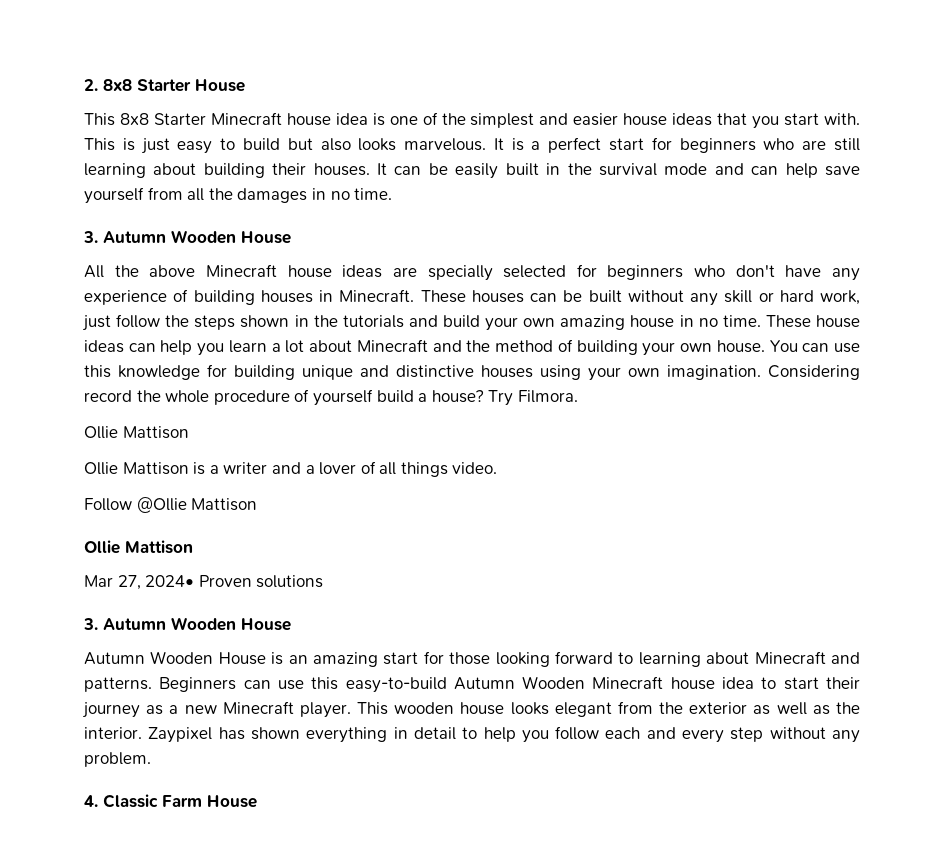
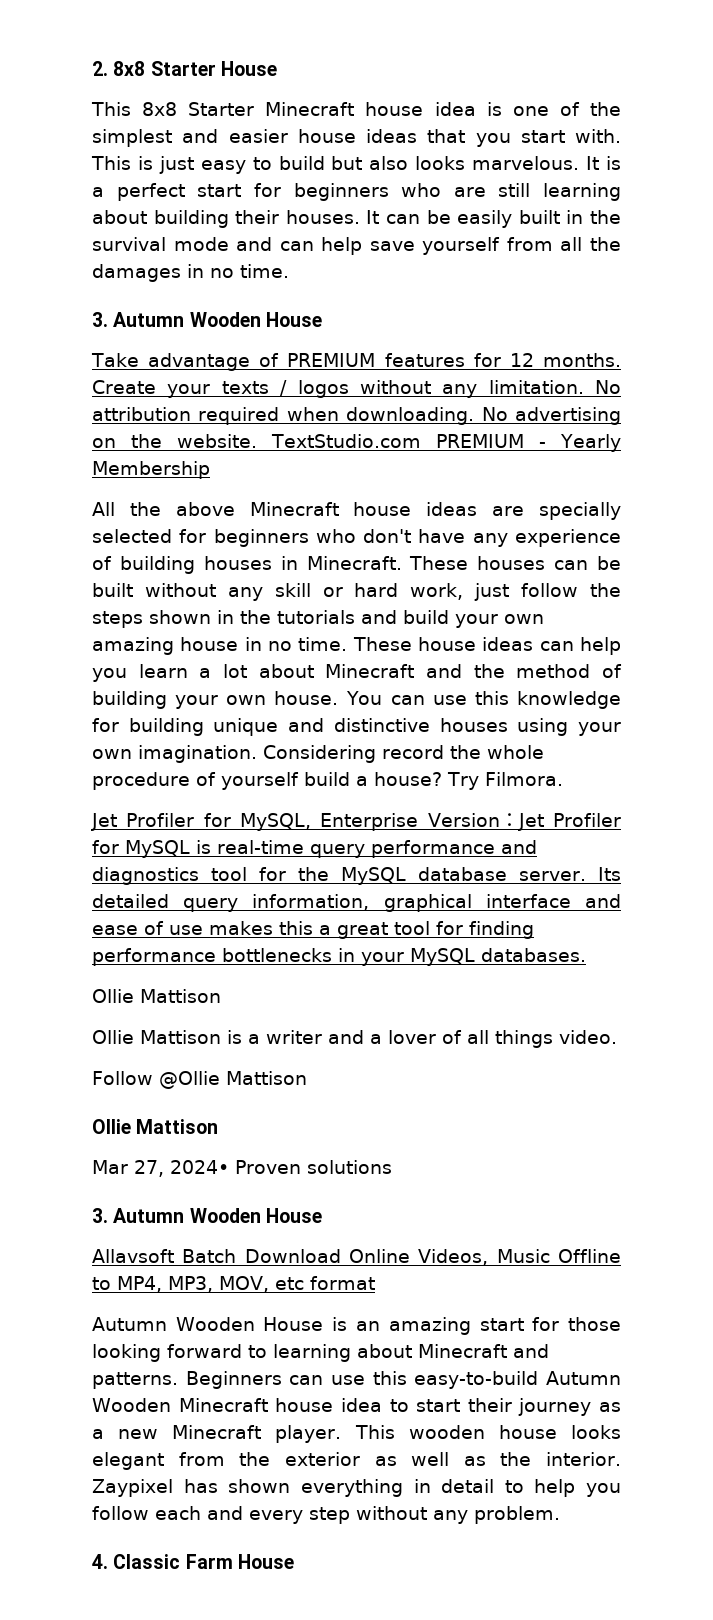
+ Take advantage of PREMIUM features for 12 months. Create your texts / logos without any limitation. No attribution required when downloading. No advertising on the website. TextStudio.com PREMIUM - Yearly Membership
+ Jet Profiler for MySQL, Enterprise Version：Jet Profiler for MySQL is real-time query performance and diagnostics tool for the MySQL database server. Its detailed query information, graphical interface and ease of use makes this a great tool for finding performance bottlenecks in your MySQL databases.
+ Allavsoft Batch Download Online Videos, Music Offline to MP4, MP3, MOV, etc format

